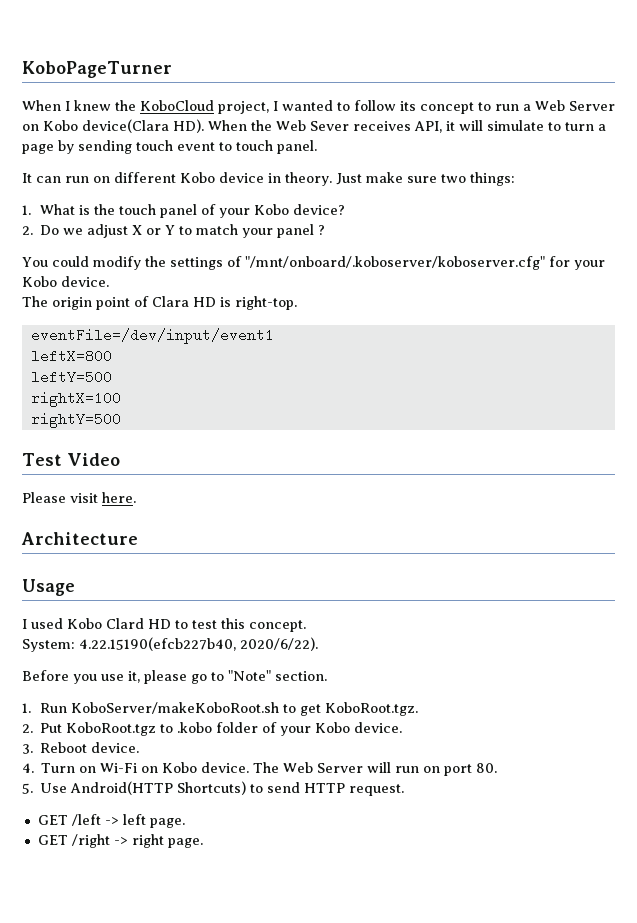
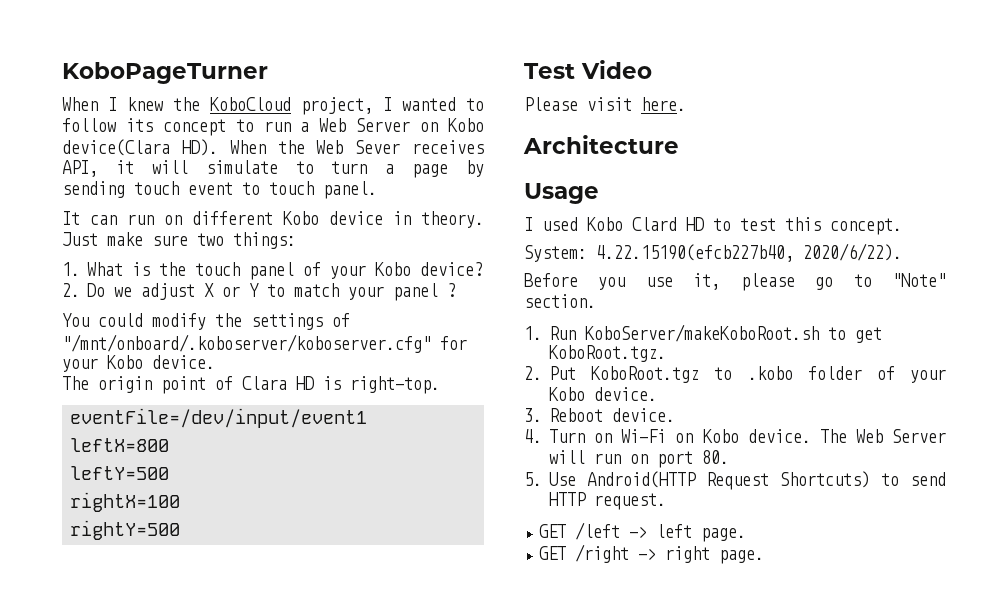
- 5. Use Android(HTTP Shortcuts) to send HTTP request.
+ 5. Use Android(HTTP Request Shortcuts) to send HTTP request.

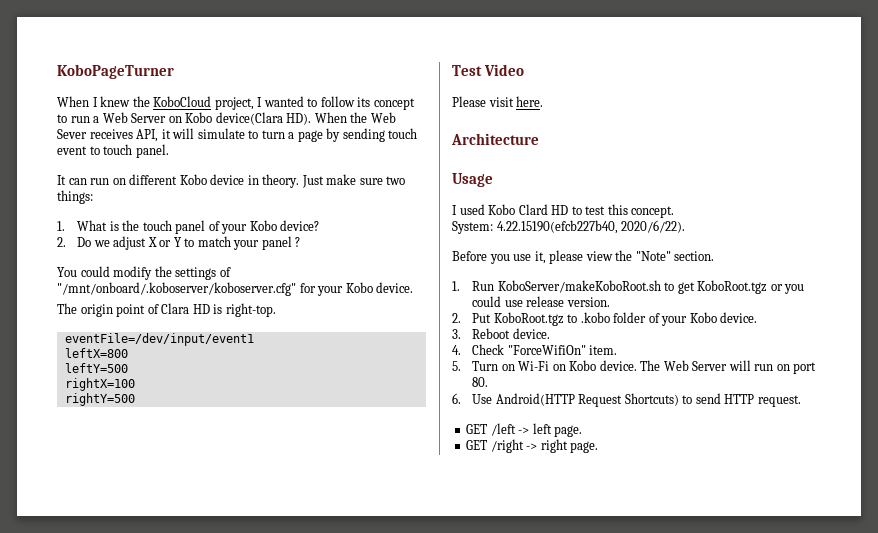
- Before you use it, please go to "Note" section.
+ Before you use it, please view the "Note" section.
- 1. Run KoboServer/makeKoboRoot.sh to get KoboRoot.tgz.
+ 1. Run KoboServer/makeKoboRoot.sh to get KoboRoot.tgz or you could use release version.
- 4. Turn on Wi-Fi on Kobo device.
+ 4. Check "ForceWifiOn" item.
+ 5. Turn on Wi-Fi on Kobo device.
- 5. Use Android(HTTP Request Shortcuts) to send HTTP request.
+ 6. Use Android(HTTP Request Shortcuts) to send HTTP request.

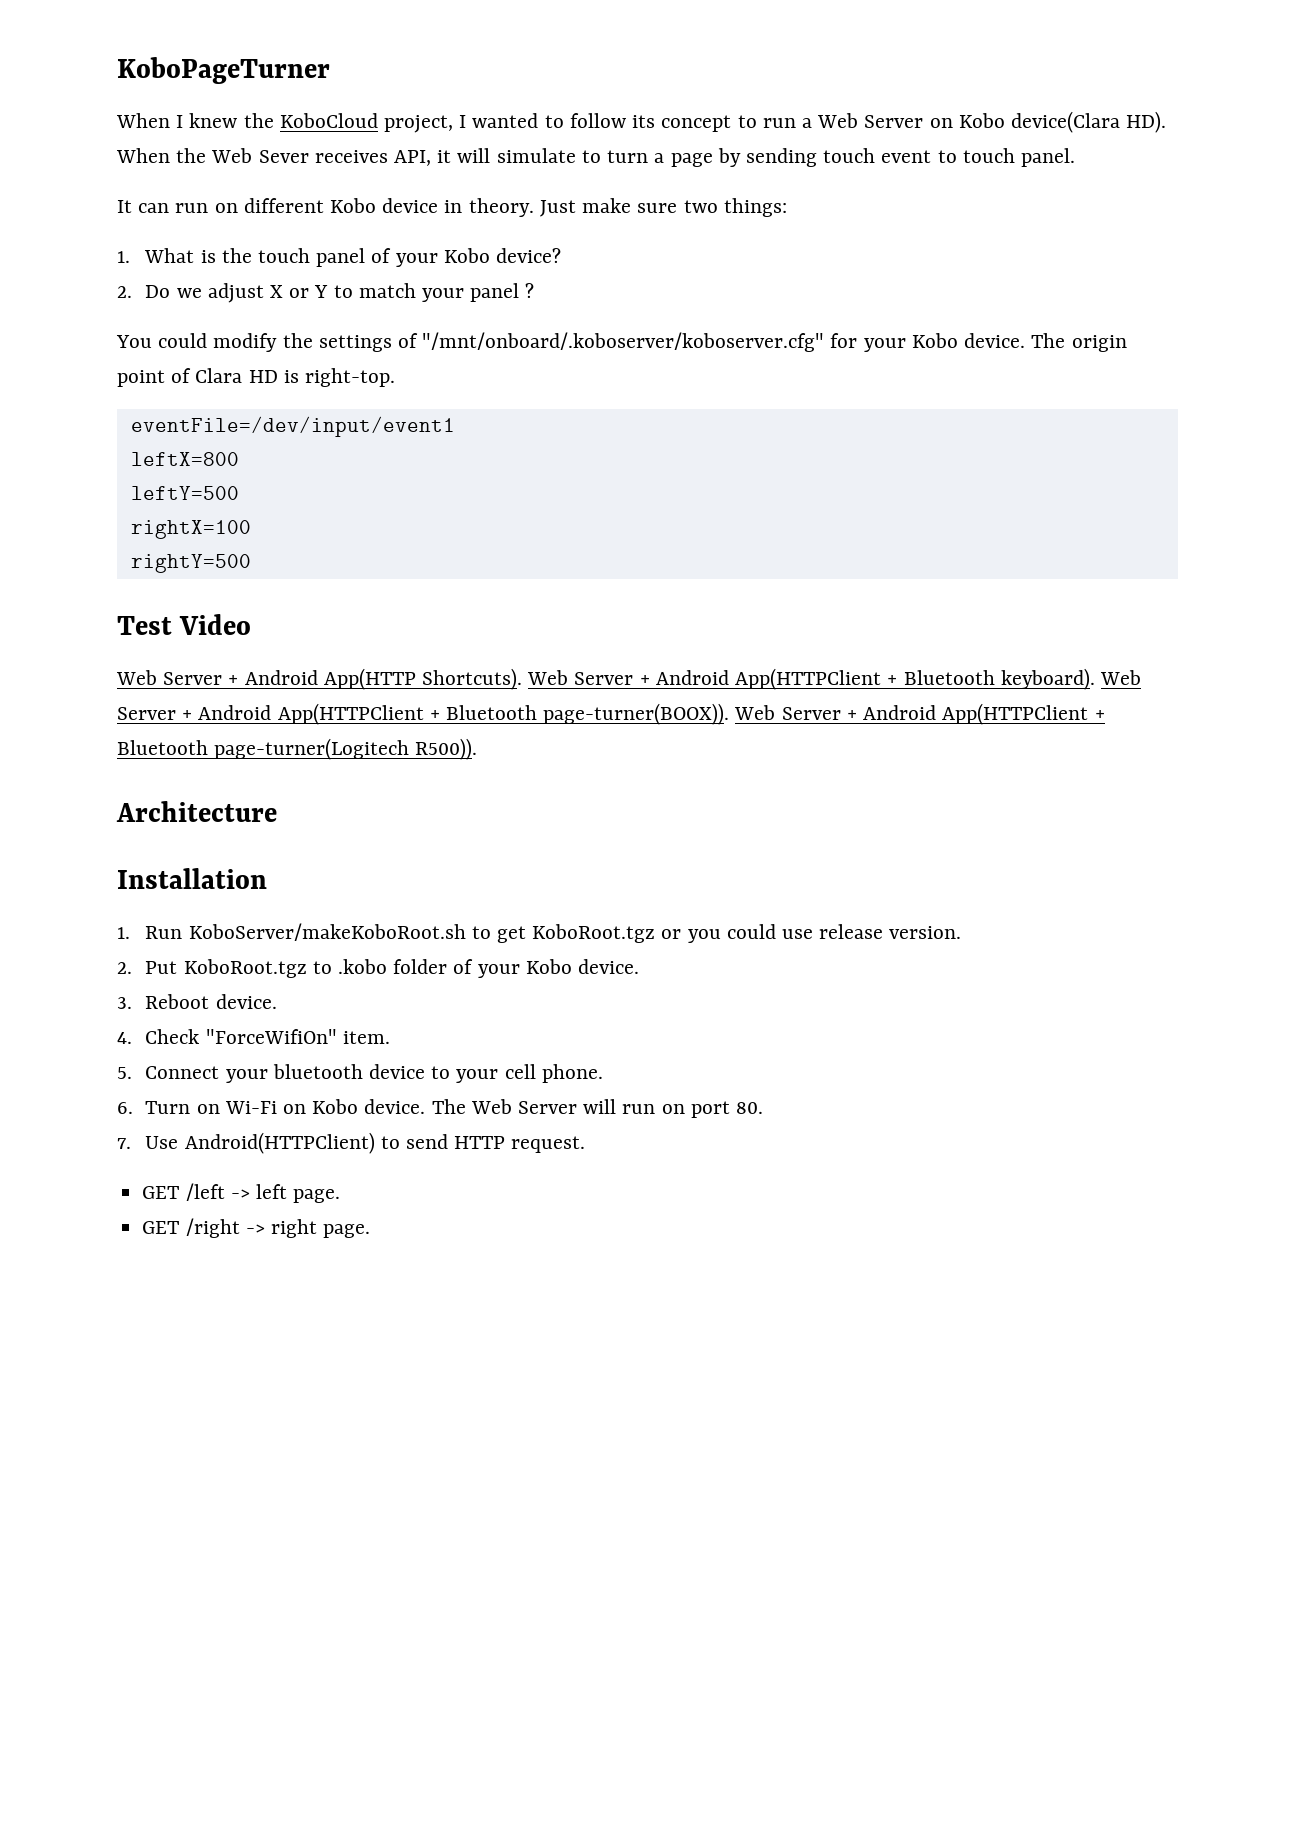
- You could modify the settings of "/mnt/onboard/.koboserver/koboserver.cfg" for your Kobo device.
- The origin point of Clara HD is right-top.
+ You could modify the settings of "/mnt/onboard/.koboserver/koboserver.cfg" for your Kobo device. The origin point of Clara HD is right-top.
- Please visit here.
+ Web Server + Android App(HTTP Shortcuts). Web Server + Android App(HTTPClient + Bluetooth keyboard). Web Server + Android App(HTTPClient + Bluetooth page-turner(BOOX)). Web Server + Android App(HTTPClient + Bluetooth page-turner(Logitech R500)).
  Architecture
- Usage
- I used Kobo Clard HD to test this concept.
- System: 4.22.15190(efcb227b40, 2020/6/22).
- Before you use it, please view the "Note" section.
+ Installation
- 5. Turn on Wi-Fi on Kobo device.
+ 5. Connect your bluetooth device to your cell phone.
+ 6. Turn on Wi-Fi on Kobo device.
- 6. Use Android(HTTP Request Shortcuts) to send HTTP request.
+ 7. Use Android(HTTPClient) to send HTTP request.

